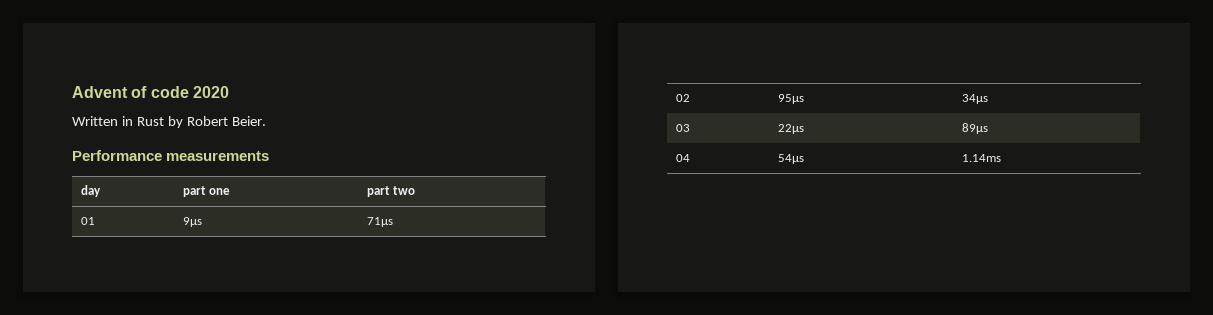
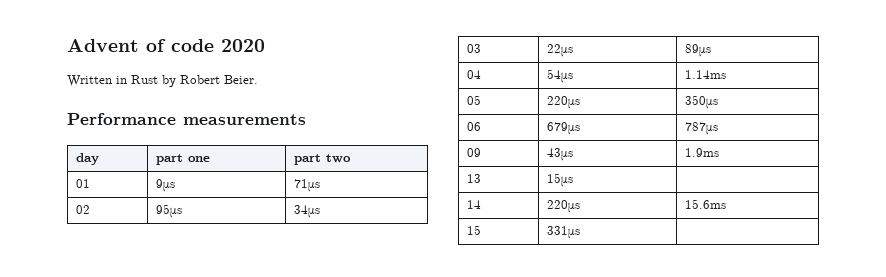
+ 05 | 220μs | 350μs
+ 06 | 679μs | 787μs
+ 09 | 43μs | 1.9ms
+ 13 | 15μs |
+ 14 | 220μs | 15.6ms
+ 15 | 331μs |

